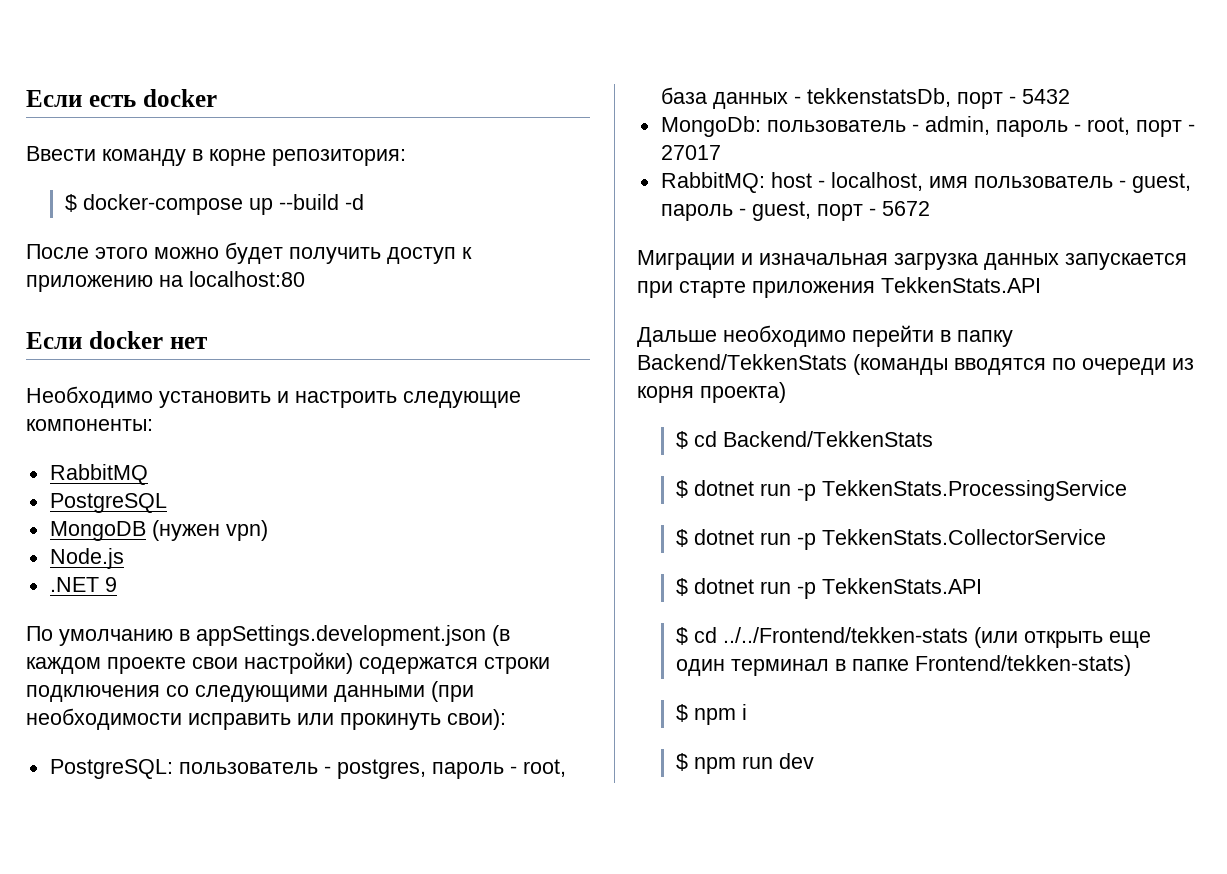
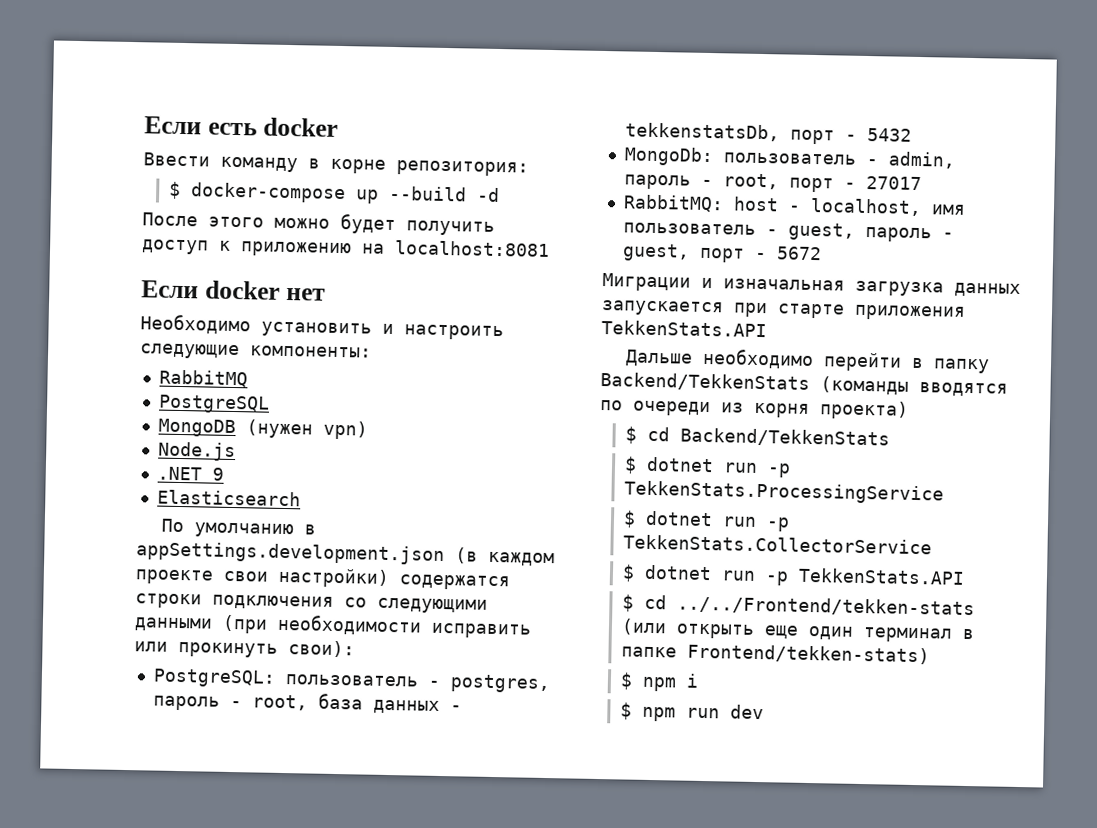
- После этого можно будет получить доступ к приложению на localhost:80
+ После этого можно будет получить доступ к приложению на localhost:8081
+ Elasticsearch

